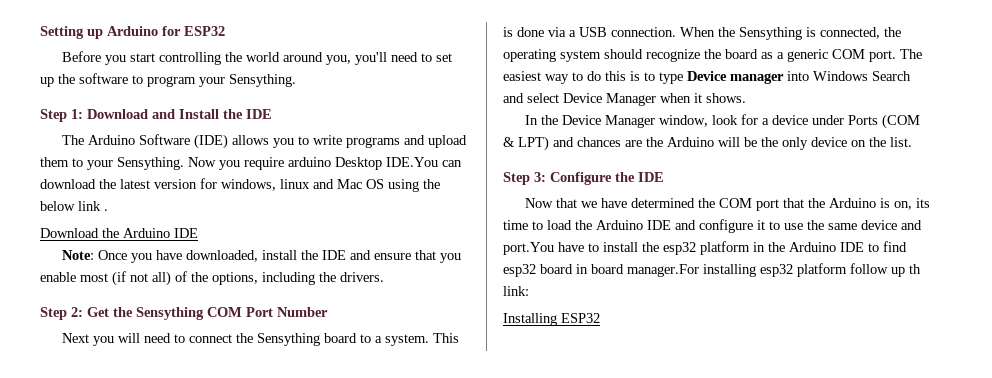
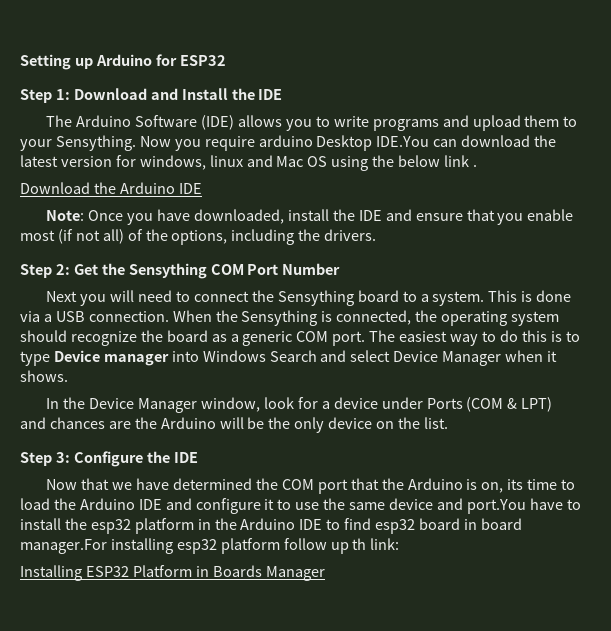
- Before you start controlling the world around you, you'll need to set up the software to program your Sensything.
- Installing ESP32
+ Installing ESP32 Platform in Boards Manager

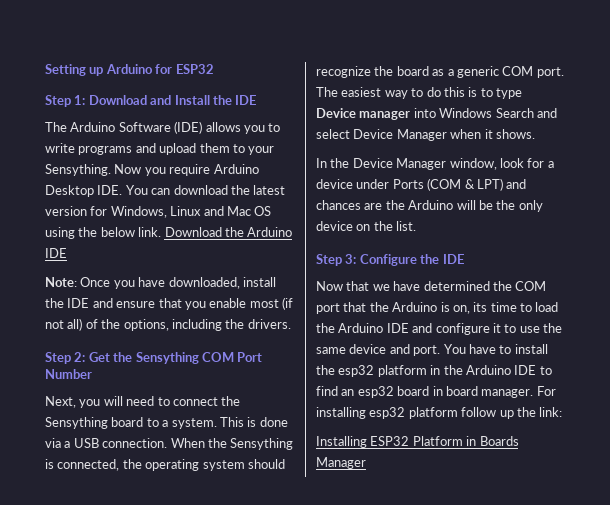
- Now you require arduino Desktop IDE.You can download the latest version for windows, linux and Mac OS using the below link .
- Download the Arduino IDE
+ Now you require Arduino Desktop IDE. You can download the latest version for Windows, Linux and Mac OS using the below link. Download the Arduino IDE
- Next you will need to connect the Sensything board to a system.
+ Next, you will need to connect the Sensything board to a system.
- Now that we have determined the COM port that the Arduino is on, its time to load the Arduino IDE and configure it to use the same device and port.You have to install the esp32 platform in the Arduino IDE to find esp32 board in board manager.For installing esp32 platform follow up th link:
+ Now that we have determined the COM port that the Arduino is on, its time to load the Arduino IDE and configure it to use the same device and port. You have to install the esp32 platform in the Arduino IDE to find an esp32 board in board manager. For installing esp32 platform follow up the link:

